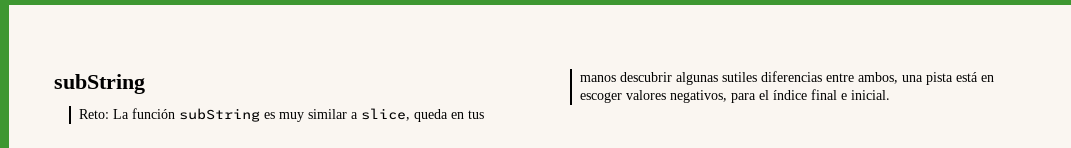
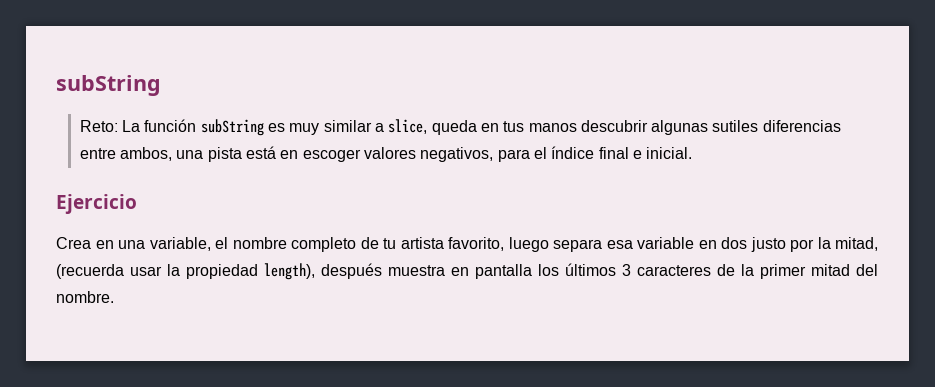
+ Ejercicio
+ Crea en una variable, el nombre completo de tu artista favorito, luego separa esa variable en dos justo por la mitad, (recuerda usar la propiedad length), después muestra en pantalla los últimos 3 caracteres de la primer mitad del nombre.

